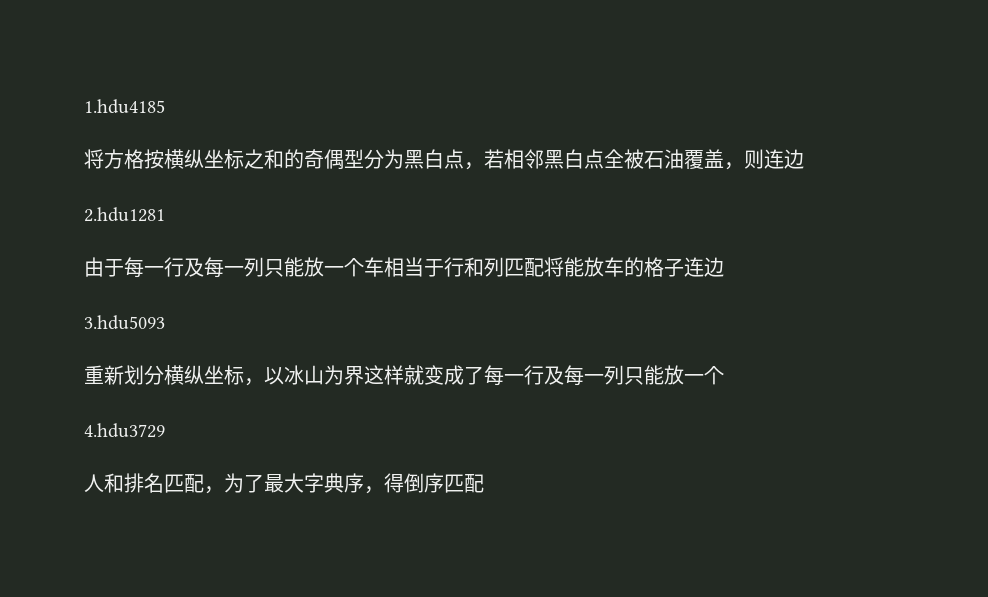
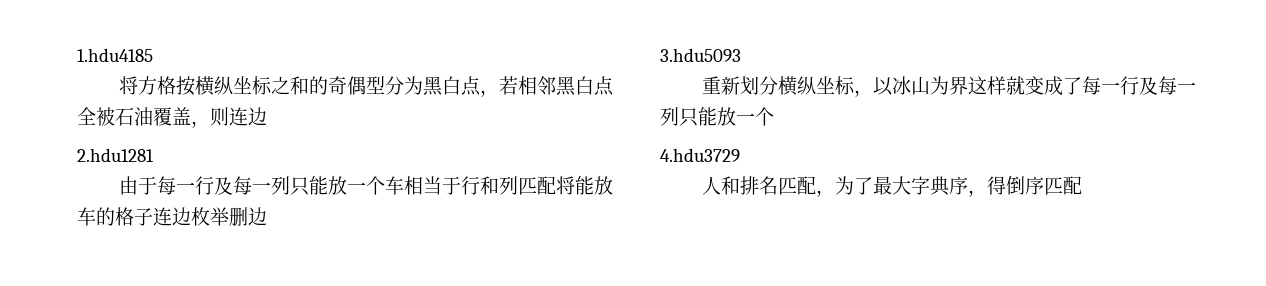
- 由于每一行及每一列只能放一个车相当于行和列匹配将能放车的格子连边
+ 由于每一行及每一列只能放一个车相当于行和列匹配将能放车的格子连边枚举删边

